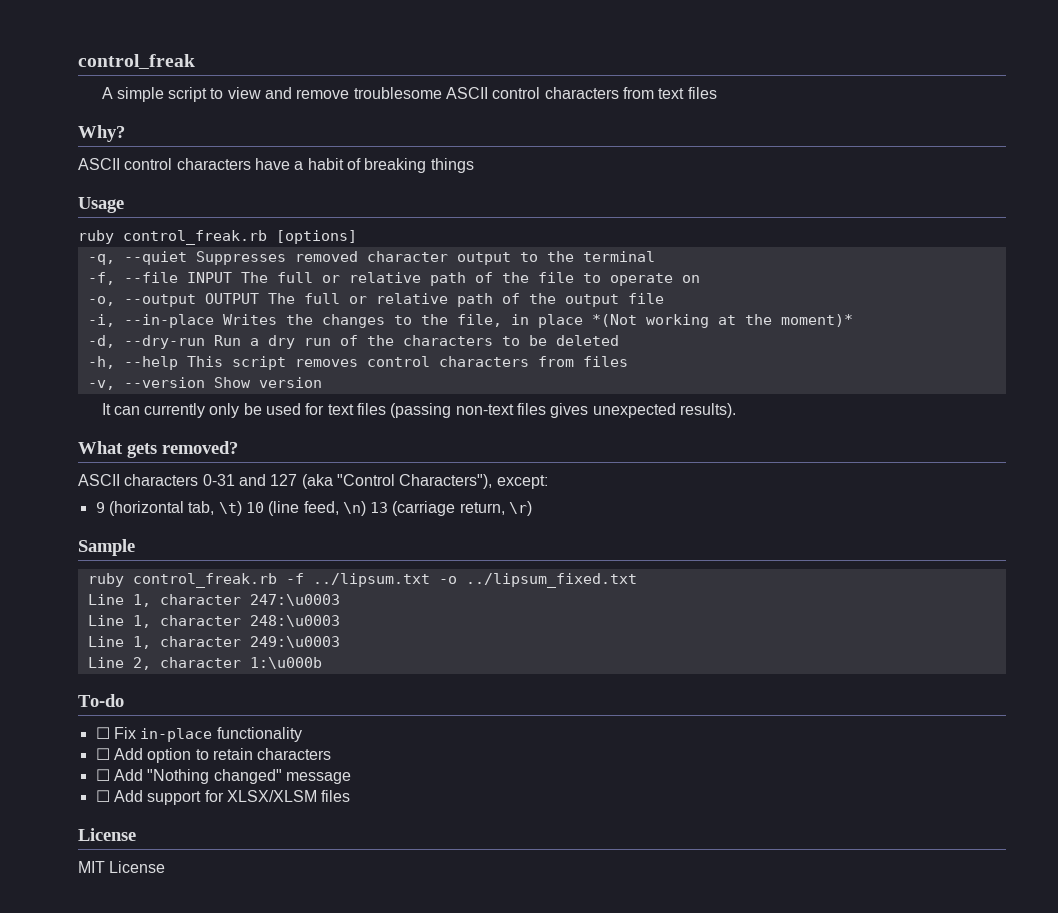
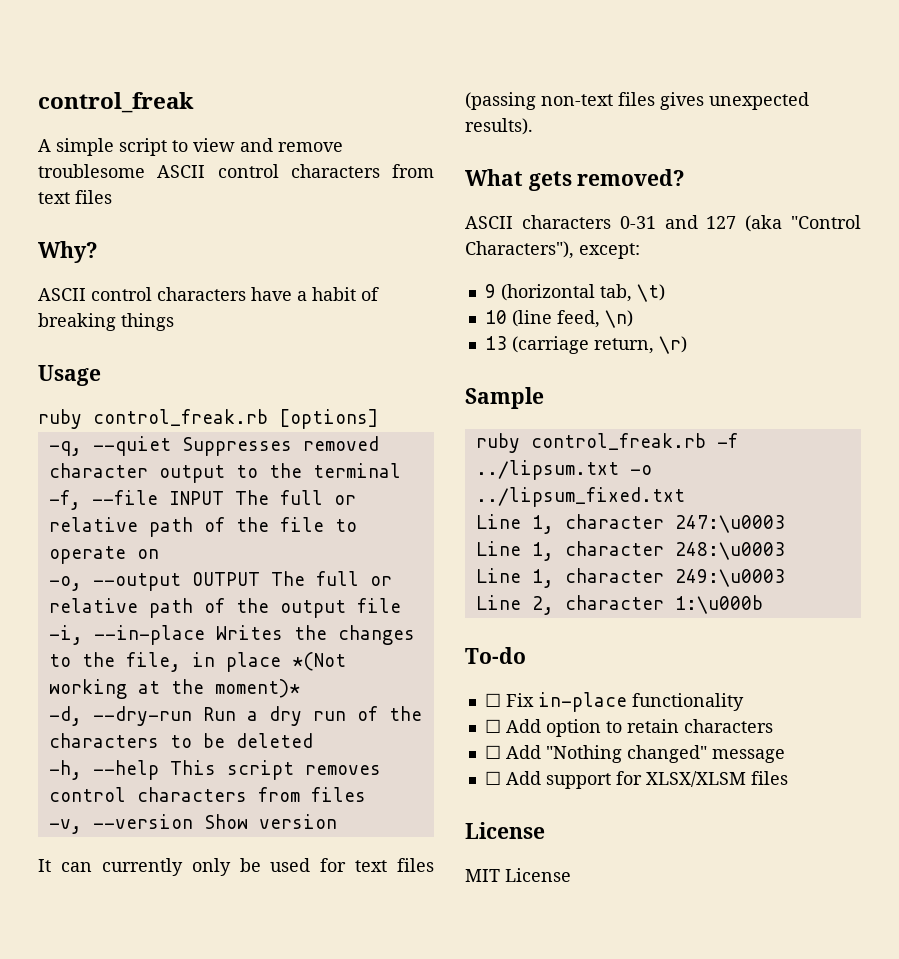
- 9 (horizontal tab, \t) 10 (line feed, \n) 13 (carriage return, \r)
+ 9 (horizontal tab, \t)
+ 10 (line feed, \n)
+ 13 (carriage return, \r)

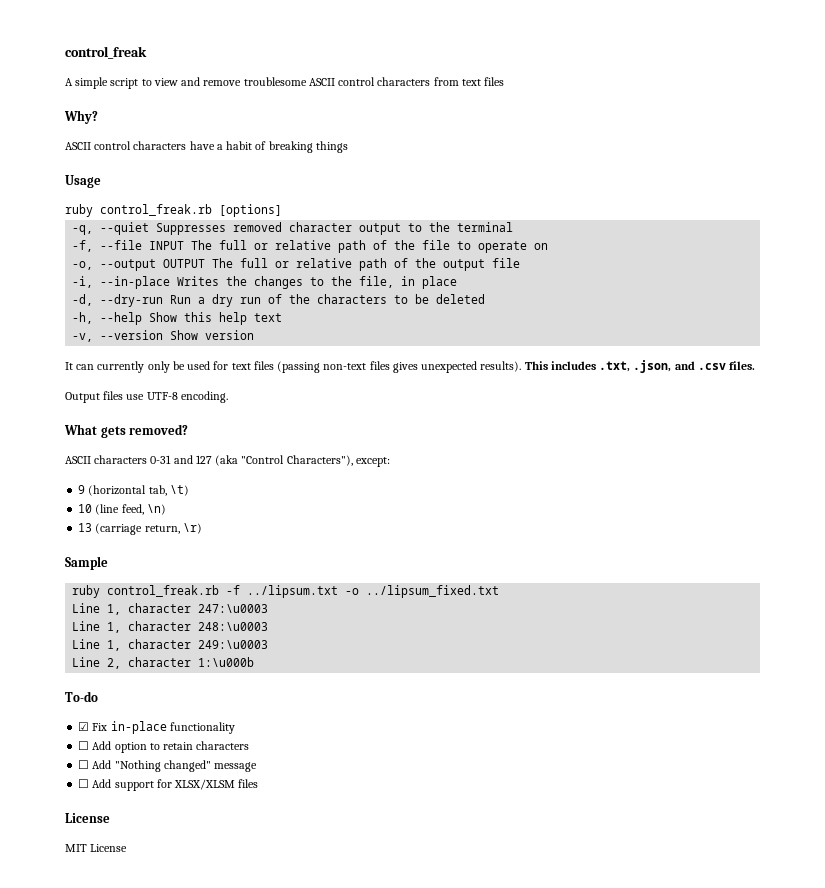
- -i, --in-place Writes the changes to the file, in place *(Not working at the moment)*
+ -i, --in-place Writes the changes to the file, in place
- -h, --help This script removes control characters from files
+ -h, --help Show this help text
+ This includes .txt, .json, and .csv files.
+ Output files use UTF-8 encoding.
- ☐ Fix in-place functionality
+ ☑ Fix in-place functionality

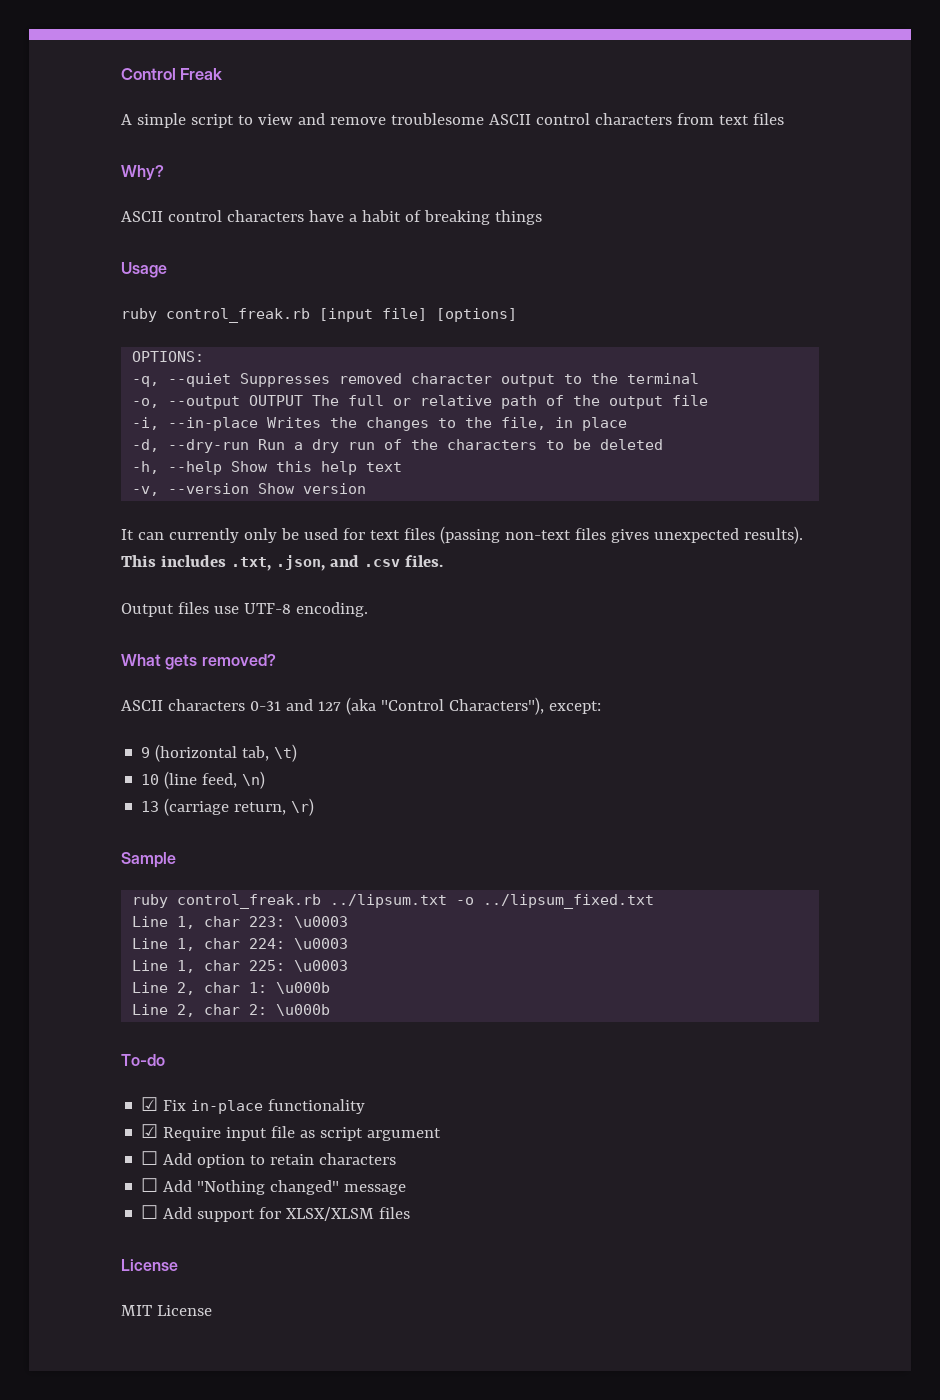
- control_freak
+ Control Freak
- ruby control_freak.rb [options]
+ ruby control_freak.rb [input file] [options]
+ OPTIONS:
- -f, --file INPUT The full or relative path of the file to operate on
- ruby control_freak.rb -f ../lipsum.txt -o ../lipsum_fixed.txt
+ ruby control_freak.rb ../lipsum.txt -o ../lipsum_fixed.txt
- Line 1, character 247:\u0003
- Line 1, character 248:\u0003
- Line 1, character 249:\u0003
- Line 2, character 1:\u000b
+ Line 1, char 223: \u0003
+ Line 1, char 224: \u0003
+ Line 1, char 225: \u0003
+ Line 2, char 1: \u000b
+ Line 2, char 2: \u000b
+ ☑ Require input file as script argument

